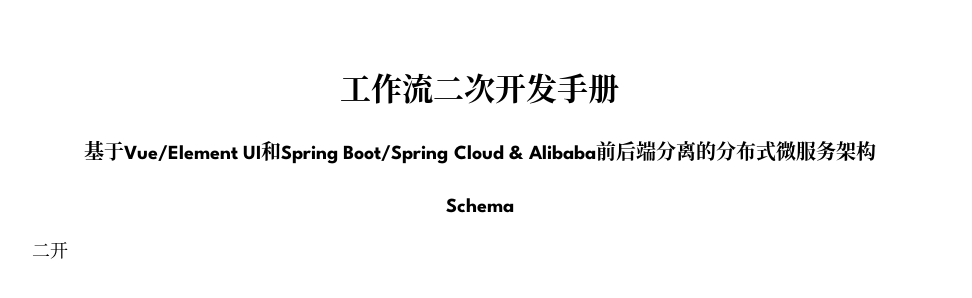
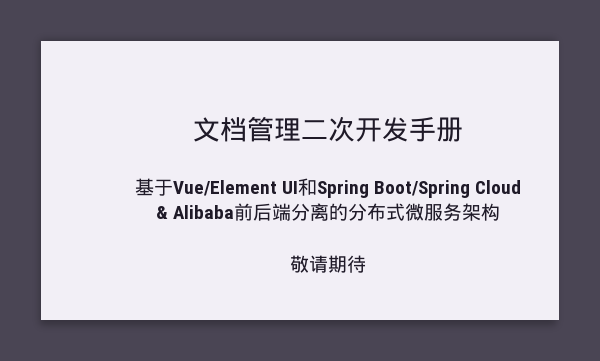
- 工作流二次开发手册
+ 文档管理二次开发手册
- Schema
- 二开
+ 敬请期待

